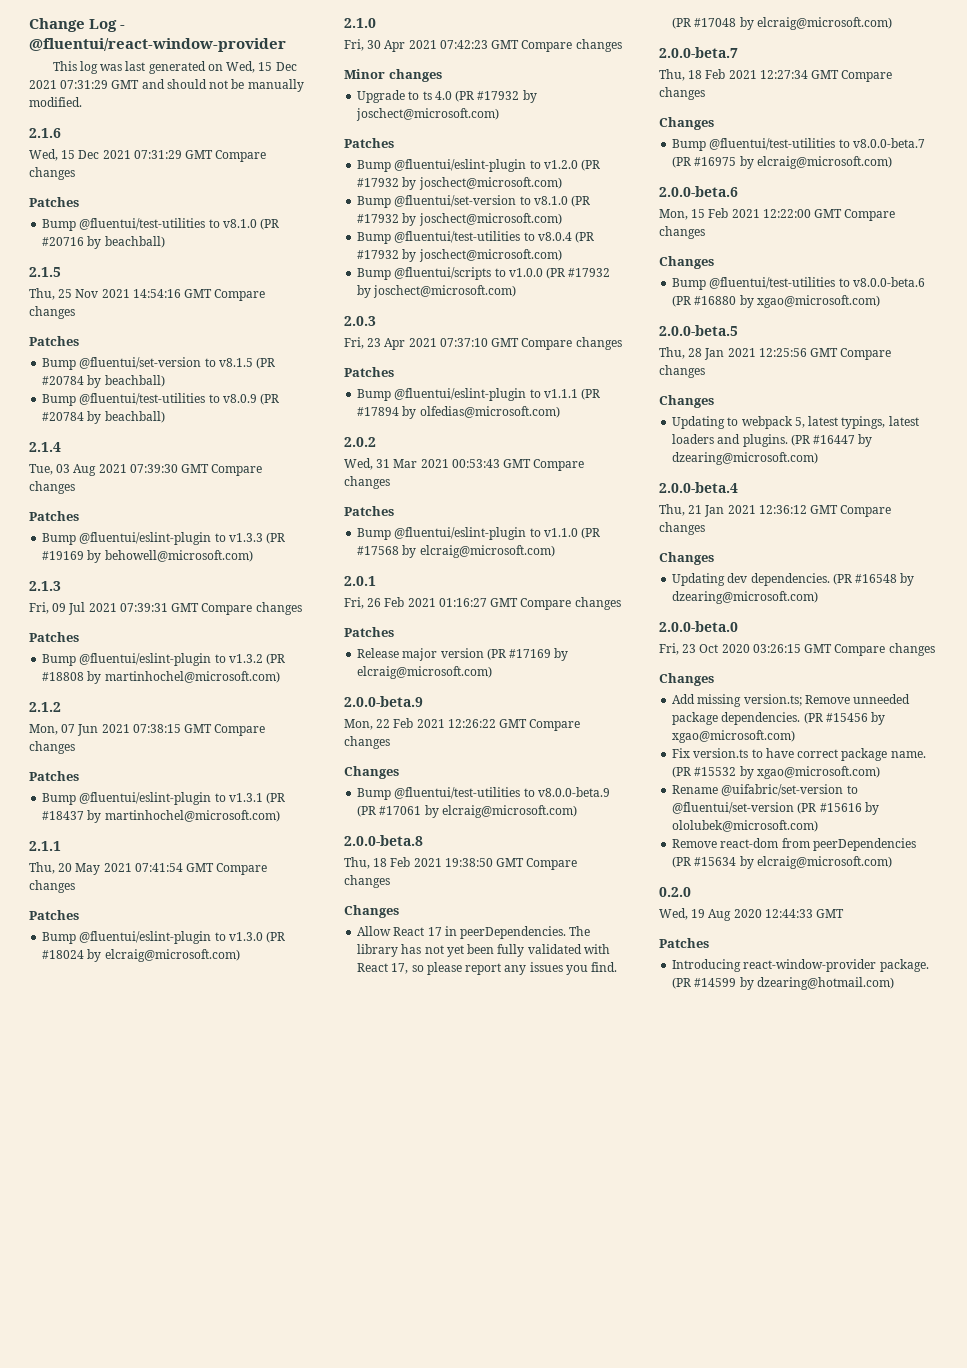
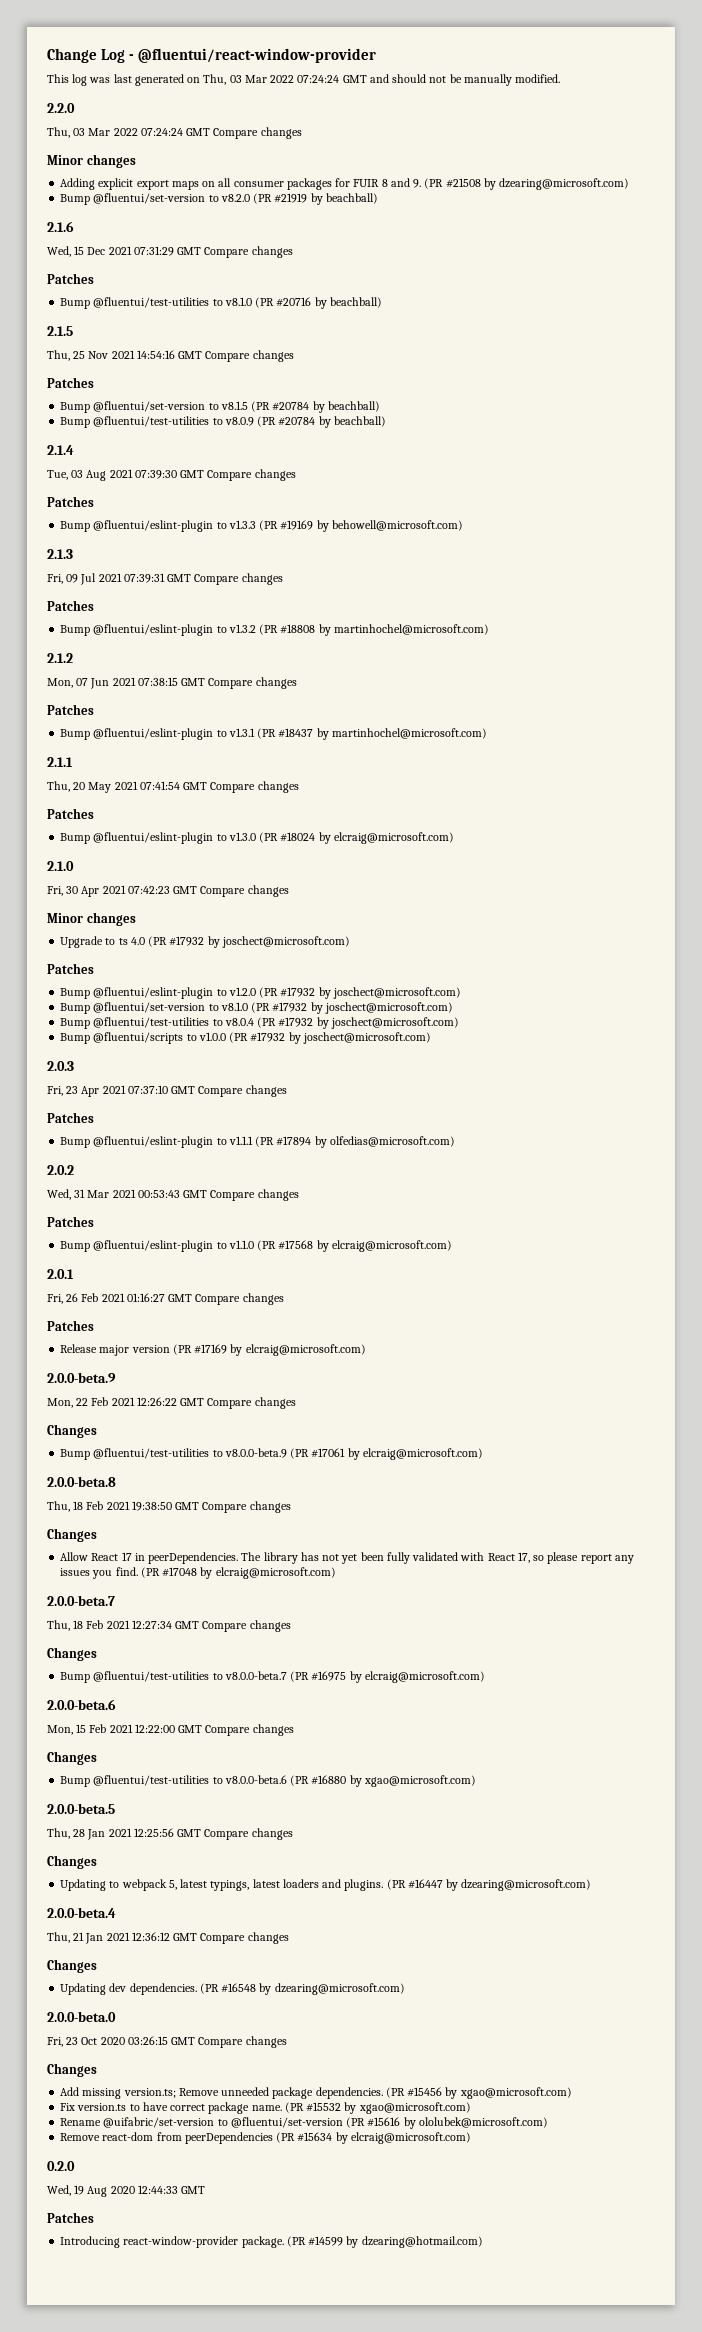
- This log was last generated on Wed, 15 Dec 2021 07:31:29 GMT and should not be manually modified.
+ This log was last generated on Thu, 03 Mar 2022 07:24:24 GMT and should not be manually modified.
+ 2.2.0
+ Thu, 03 Mar 2022 07:24:24 GMT Compare changes
+ Minor changes
+ Adding explicit export maps on all consumer packages for FUIR 8 and 9. (PR #21508 by dzearing@microsoft.com)
+ Bump @fluentui/set-version to v8.2.0 (PR #21919 by beachball)

